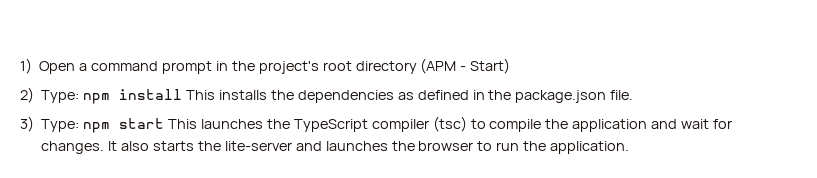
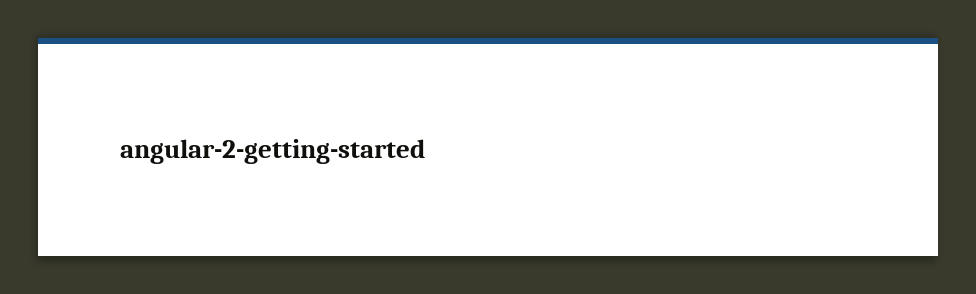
- 1) Open a command prompt in the project's root directory (APM - Start)
- 2) Type: npm install This installs the dependencies as defined in the package.json file.
- 3) Type: npm start This launches the TypeScript compiler (tsc) to compile the application and wait for changes. It also starts the lite-server and launches the browser to run the application.
+ angular-2-getting-started

